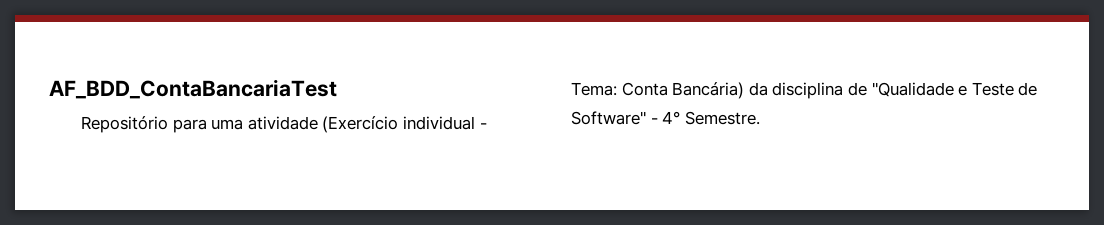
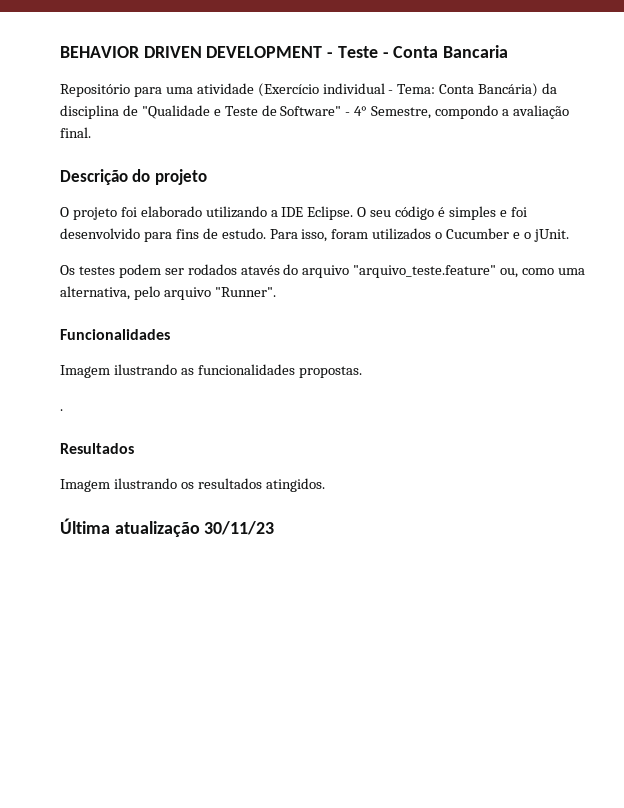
- AF_BDD_ContaBancariaTest
+ BEHAVIOR DRIVEN DEVELOPMENT - Teste - Conta Bancaria
- Repositório para uma atividade (Exercício individual - Tema: Conta Bancária) da disciplina de "Qualidade e Teste de Software" - 4° Semestre.
+ Repositório para uma atividade (Exercício individual - Tema: Conta Bancária) da disciplina de "Qualidade e Teste de Software" - 4° Semestre, compondo a avaliação final.
+ Descrição do projeto
+ O projeto foi elaborado utilizando a IDE Eclipse. O seu código é simples e foi desenvolvido para fins de estudo. Para isso, foram utilizados o Cucumber e o jUnit.
+ Os testes podem ser rodados atavés do arquivo "arquivo_teste.feature" ou, como uma alternativa, pelo arquivo "Runner".
+ Funcionalidades
+ Imagem ilustrando as funcionalidades propostas.
+ .
+ Resultados
+ Imagem ilustrando os resultados atingidos.
+ Última atualização 30/11/23

